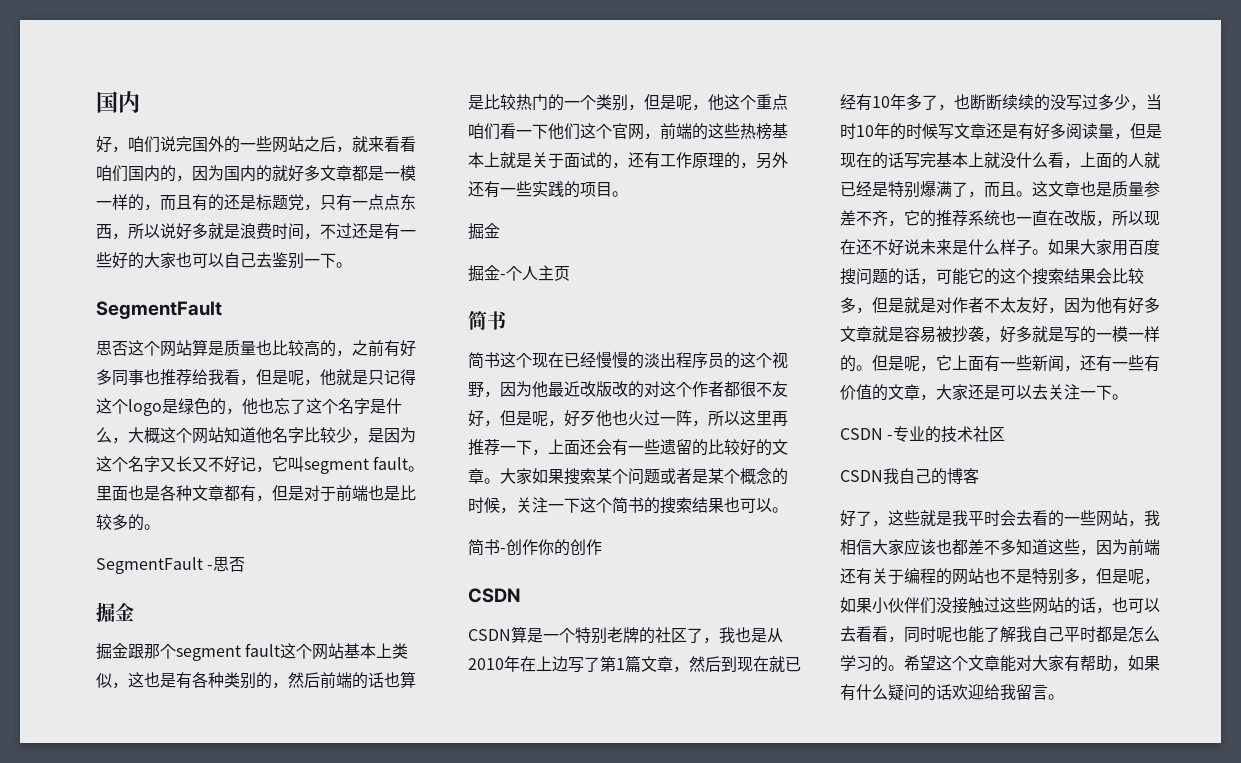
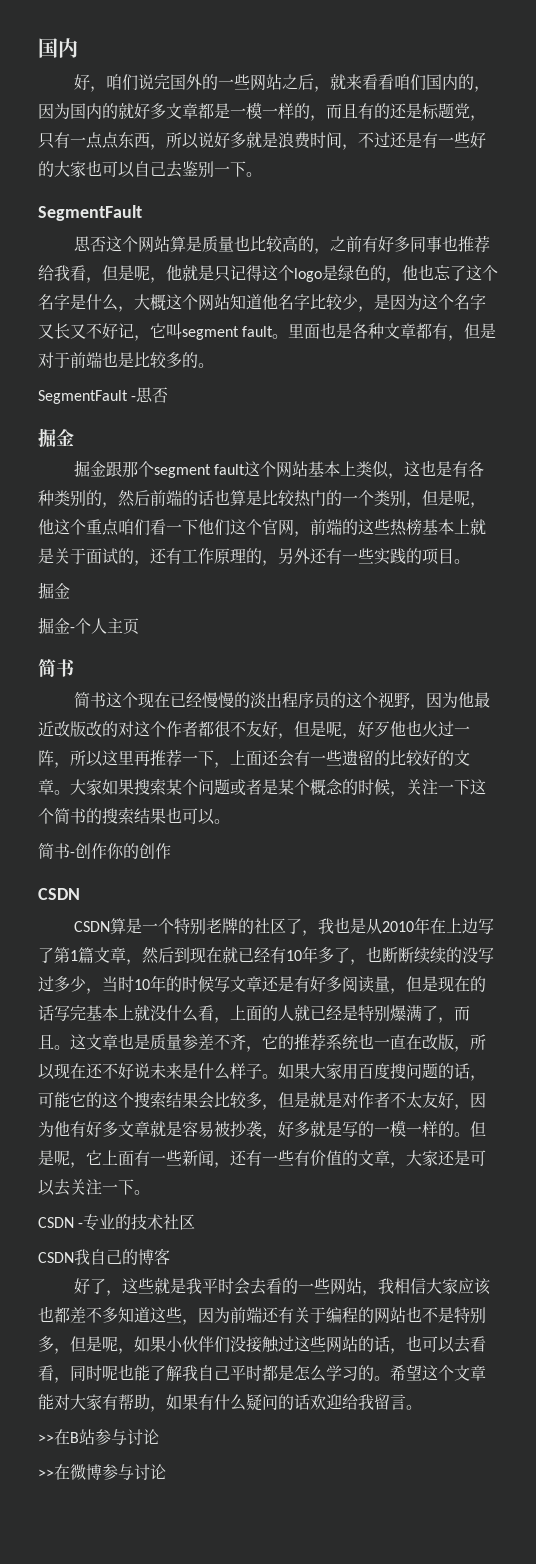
+ >>在B站参与讨论
+ >>在微博参与讨论

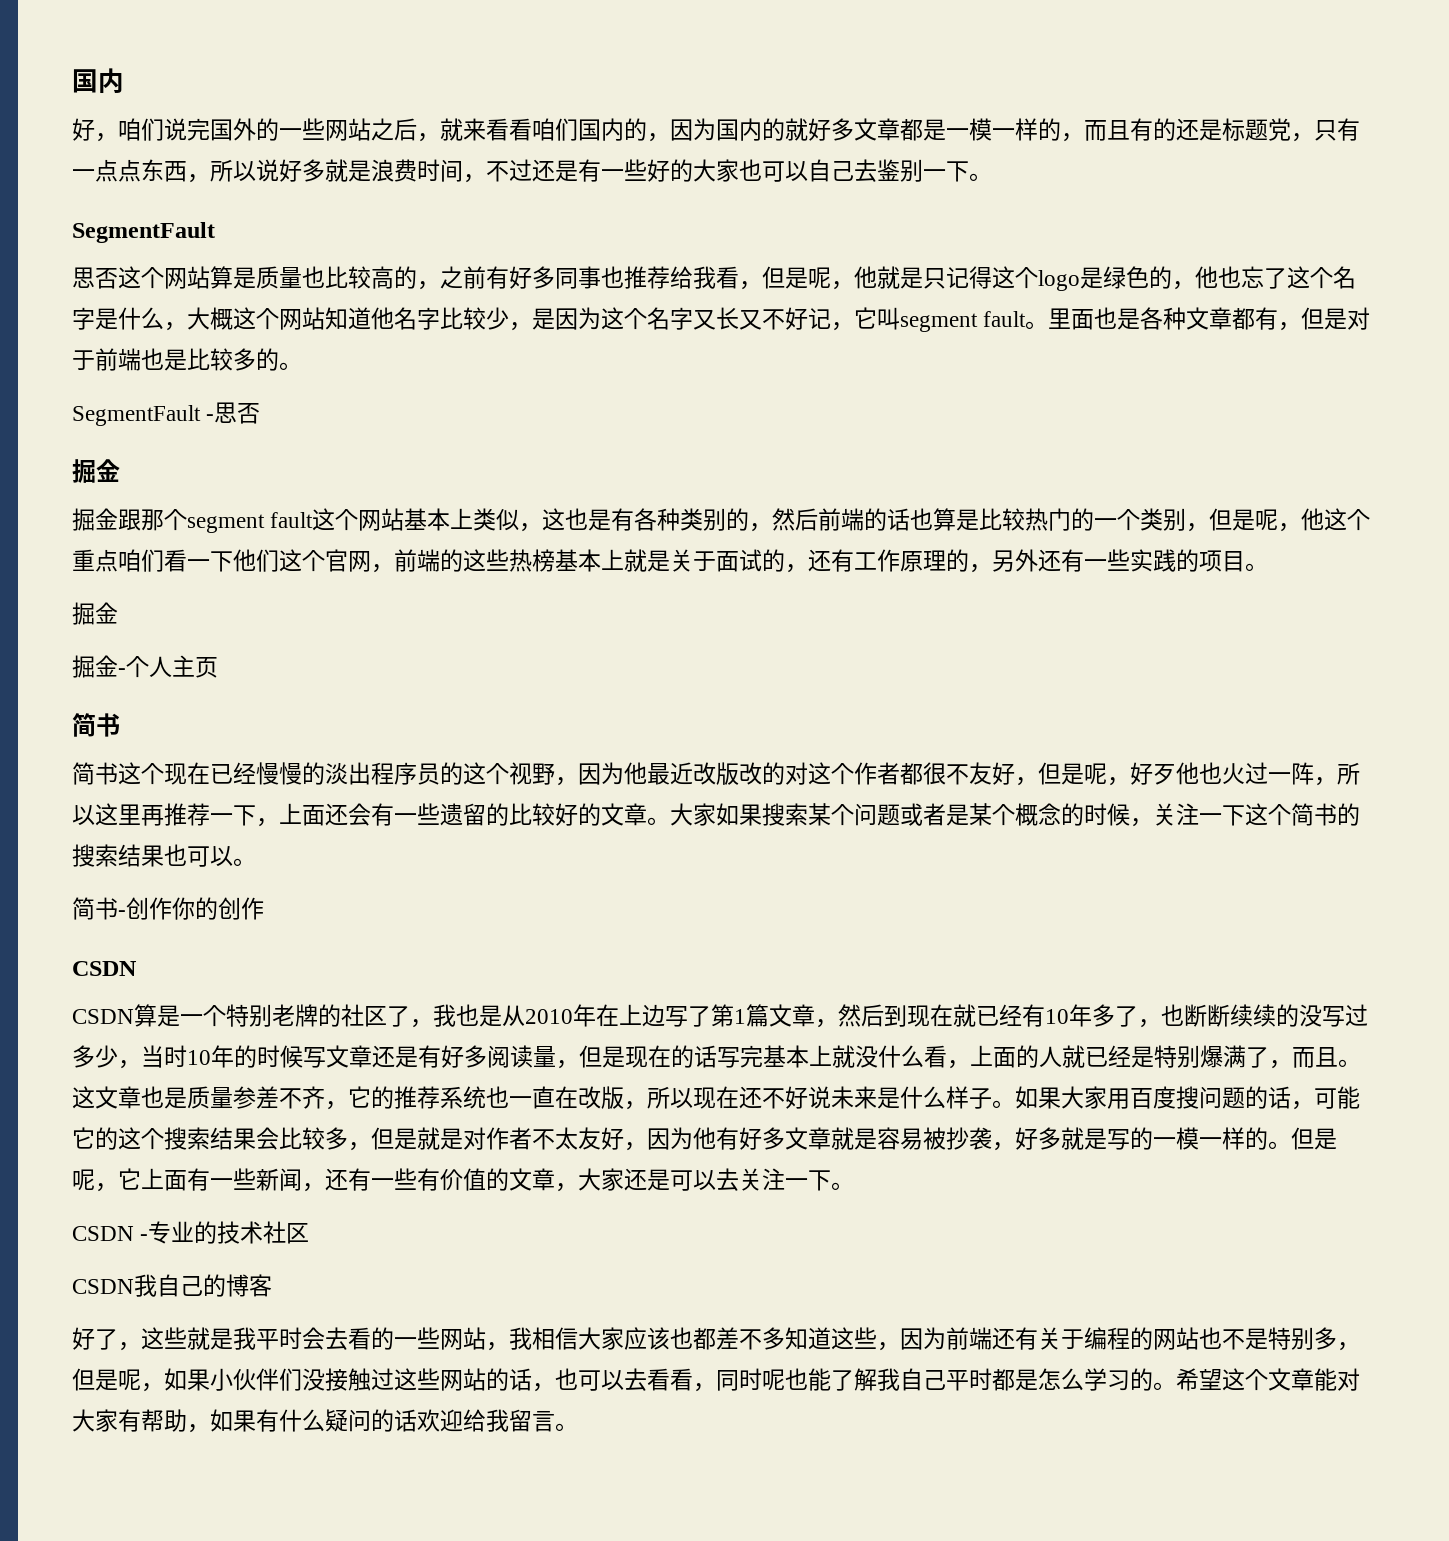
- >>在B站参与讨论
- >>在微博参与讨论

